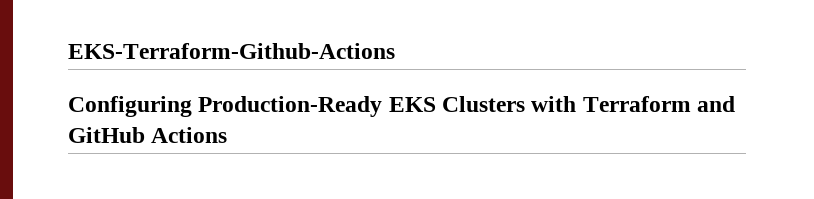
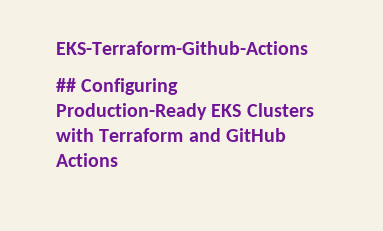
- Configuring Production-Ready EKS Clusters with Terraform and GitHub Actions
+ ## Configuring Production-Ready EKS Clusters with Terraform and GitHub Actions

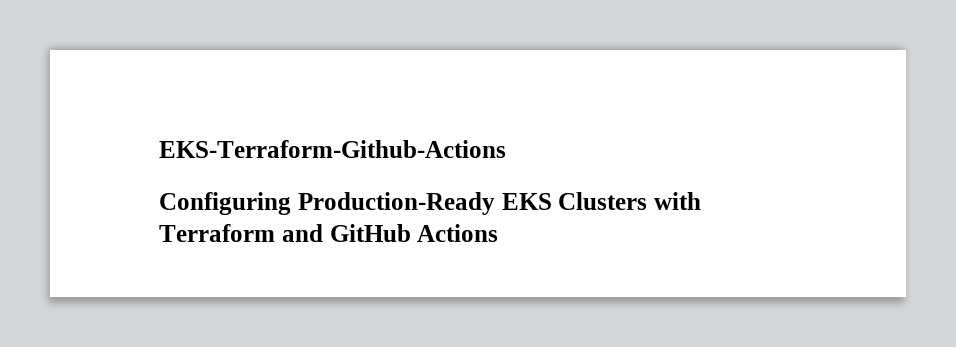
- ## Configuring Production-Ready EKS Clusters with Terraform and GitHub Actions
+ Configuring Production-Ready EKS Clusters with Terraform and GitHub Actions

